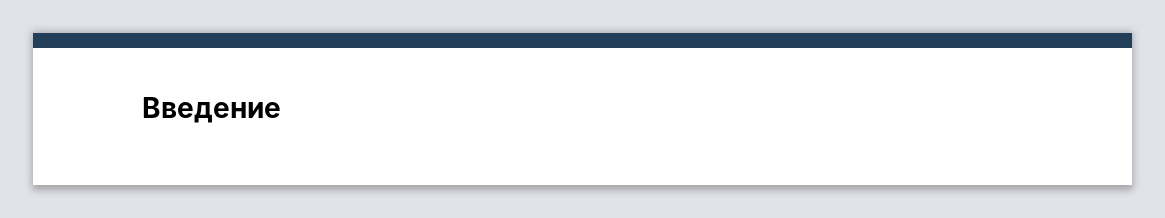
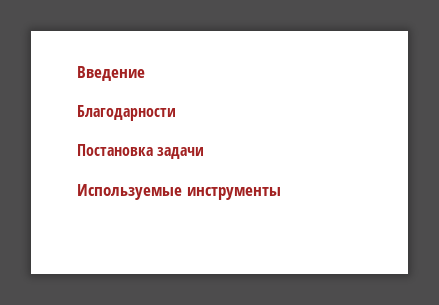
+ Благодарности
+ Постановка задачи
+ Используемые инструменты

